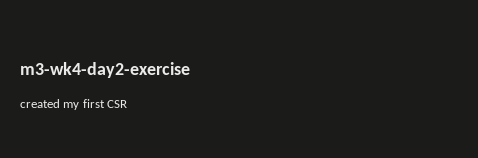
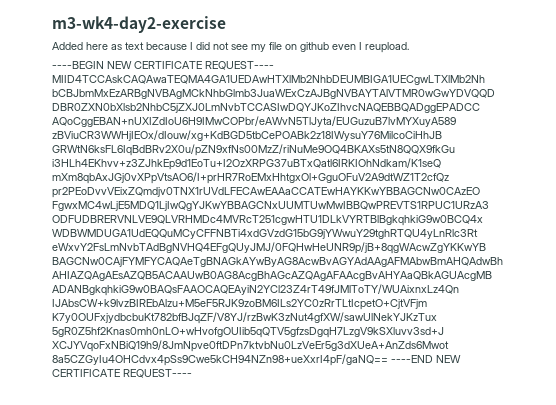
- created my first CSR
+ Added here as text because I did not see my file on github even I reupload.
+ ----BEGIN NEW CERTIFICATE REQUEST---- MIID4TCCAskCAQAwaTEQMA4GA1UEDAwHTXlMb2NhbDEUMBIGA1UECgwLTXlMb2Nh bCBJbmMxEzARBgNVBAgMCkNhbGlmb3JuaWExCzAJBgNVBAYTAlVTMR0wGwYDVQQD DBR0ZXN0bXlsb2NhbC5jZXJ0LmNvbTCCASIwDQYJKoZIhvcNAQEBBQADggEPADCC AQoCggEBAN+nUXIZdIoU6H9IMwCOPbr/eAWvN5TlJyta/EUGuzuB7lvMYXuyA589 zBViuCR3WWHjIEOx/dIouw/xg+KdBGD5tbCePOABk2z18IWysuY76MilcoCiHhJB GRWtN6ksFL6IqBdBRv2X0u/pZN9xfNs00MzZ/riNuMe9OQ4BKAXs5tN8QQX9fkGu i3HLh4EKhvv+z3ZJhkEp9d1EoTu+I2OzXRPG37uBTxQatl6IRKIOhNdkam/K1seQ mXm8qbAxJGj0vXPpVtsAO6/I+prHR7RoEMxHhtgxOl+GguOFuV2A9dtWZ1T2cfQz pr2PEoDvvVEixZQmdjv0TNX1rUVdLFECAwEAAaCCATEwHAYKKwYBBAGCNw0CAzEO FgwxMC4wLjE5MDQ1LjIwQgYJKwYBBAGCNxUUMTUwMwIBBQwPREVTS1RPUC1URzA3 ODFUDBRERVNLVE9QLVRHMDc4MVRcT251cgwHTU1DLkVYRTBlBgkqhkiG9w0BCQ4x WDBWMDUGA1UdEQQuMCyCFFNBTi4xdGVzdG15bG9jYWwuY29tghRTQU4yLnRlc3Rt eWxvY2FsLmNvbTAdBgNVHQ4EFgQUyJMJ/0FQHwHeUNR9p/jB+8qgWAcwZgYKKwYB BAGCNw0CAjFYMFYCAQAeTgBNAGkAYwByAG8AcwBvAGYAdAAgAFMAbwBmAHQAdwBh AHIAZQAgAEsAZQB5ACAAUwB0AG8AcgBhAGcAZQAgAFAAcgBvAHYAaQBkAGUAcgMB ADANBgkqhkiG9w0BAQsFAAOCAQEAyiN2YCl23Z4rT49fJMlToTY/WUAixnxLz4Qn IJAbsCW+k9lvzBIREbAlzu+M5eF5RJK9zoBM6ILs2YC0zRrTLtIcpetO+CjtVFjm K7y0OUFxjydbcbuKt782bfBJqZF/V8YJ/rzBwK3zNut4gfXW/sawUlNekYJKzTux 5gR0Z5hf2Knas0mh0nLO+wHvofgOUIib5qQTV5gfzsDgqH7LzgV9kSXluvv3sd+J XCJYVqoFxNBiQ19h9/8JmNpve0ftDPn7ktvbNu0LzVeEr5g3dXUeA+AnZds6Mwot 8a5CZGyIu4OHCdvx4pSs9Cwe5kCH94NZn98+ueXxrI4pF/gaNQ== ----END NEW CERTIFICATE REQUEST----

